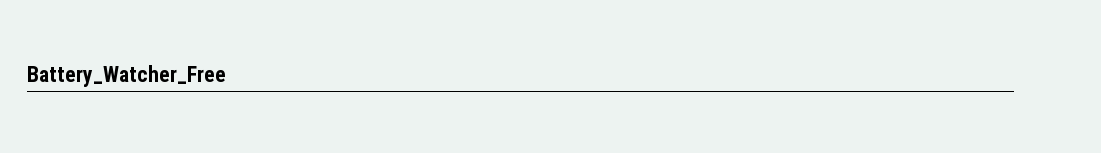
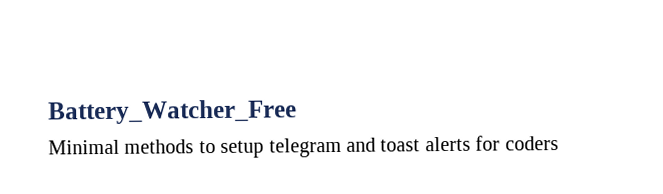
+ Minimal methods to setup telegram and toast alerts for coders

